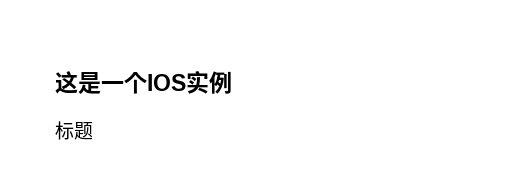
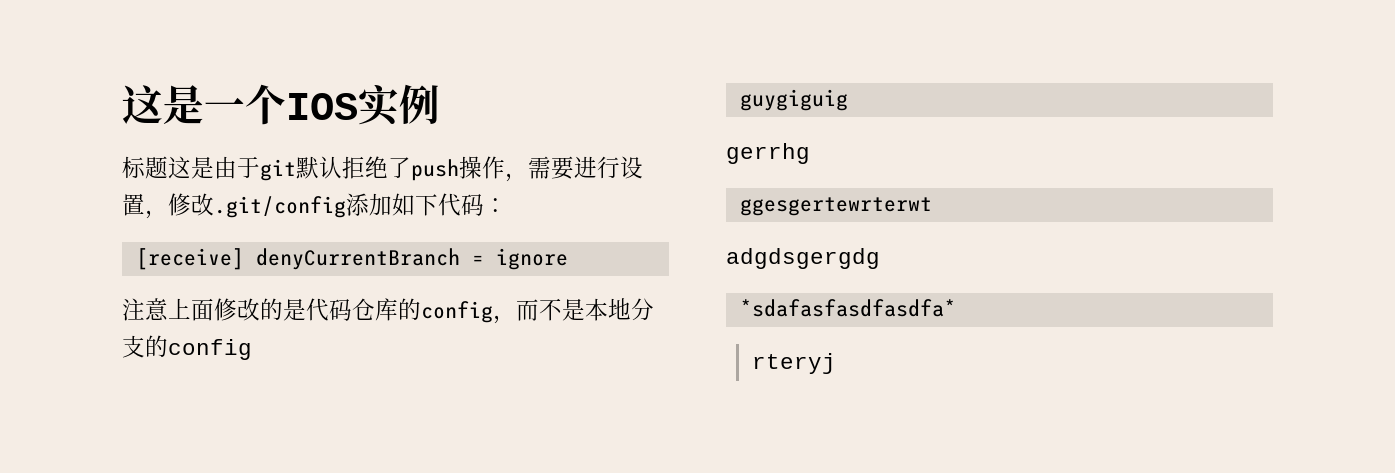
- 标题
+ 标题这是由于git默认拒绝了push操作，需要进行设置，修改.git/config添加如下代码：
+ [receive] denyCurrentBranch = ignore
+ 注意上面修改的是代码仓库的config，而不是本地分支的config
+ guygiguig
+ gerrhg
+ ggesgertewrterwt
+ adgdsgergdg
+ *sdafasfasdfasdfa*
+ rteryj

